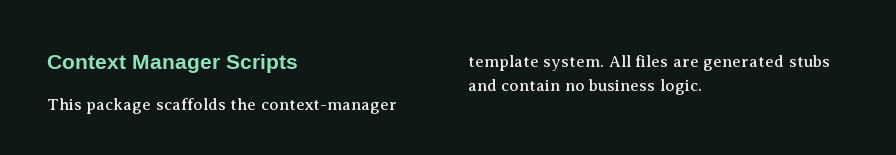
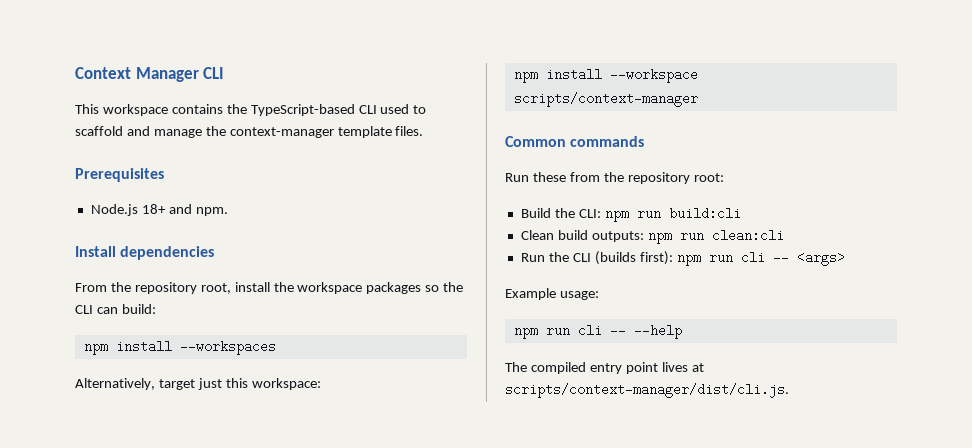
- Context Manager Scripts
+ Context Manager CLI
- This package scaffolds the context-manager template system. All files are generated stubs and contain no business logic.
+ This workspace contains the TypeScript-based CLI used to scaffold and manage the context-manager template files.
+ Prerequisites
+ Node.js 18+ and npm.
+ Install dependencies
+ From the repository root, install the workspace packages so the CLI can build:
+ npm install --workspaces
+ Alternatively, target just this workspace:
+ npm install --workspace scripts/context-manager
+ Common commands
+ Run these from the repository root:
+ Build the CLI: npm run build:cli
+ Clean build outputs: npm run clean:cli
+ Run the CLI (builds first): npm run cli -- <args>
+ Example usage:
+ npm run cli -- --help
+ The compiled entry point lives at scripts/context-manager/dist/cli.js.

